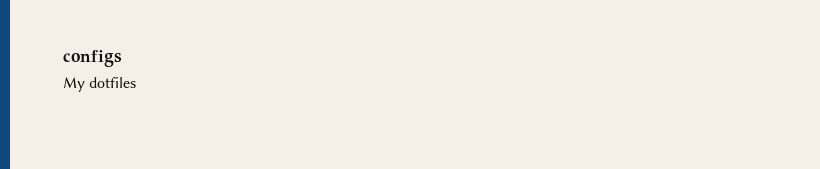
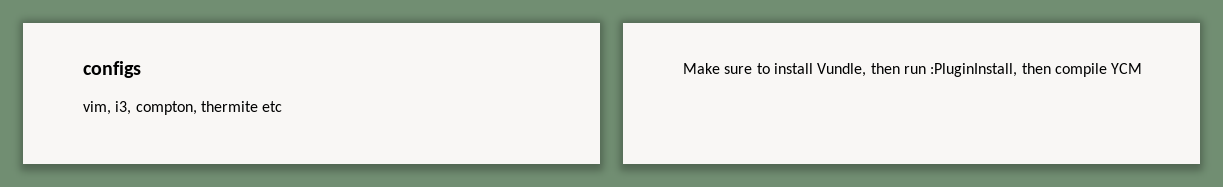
- My dotfiles
+ vim, i3, compton, thermite etc
+ Make sure to install Vundle, then run :PluginInstall, then compile YCM

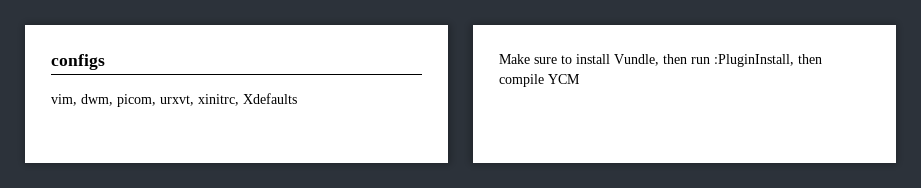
- vim, i3, compton, thermite etc
+ vim, dwm, picom, urxvt, xinitrc, Xdefaults

